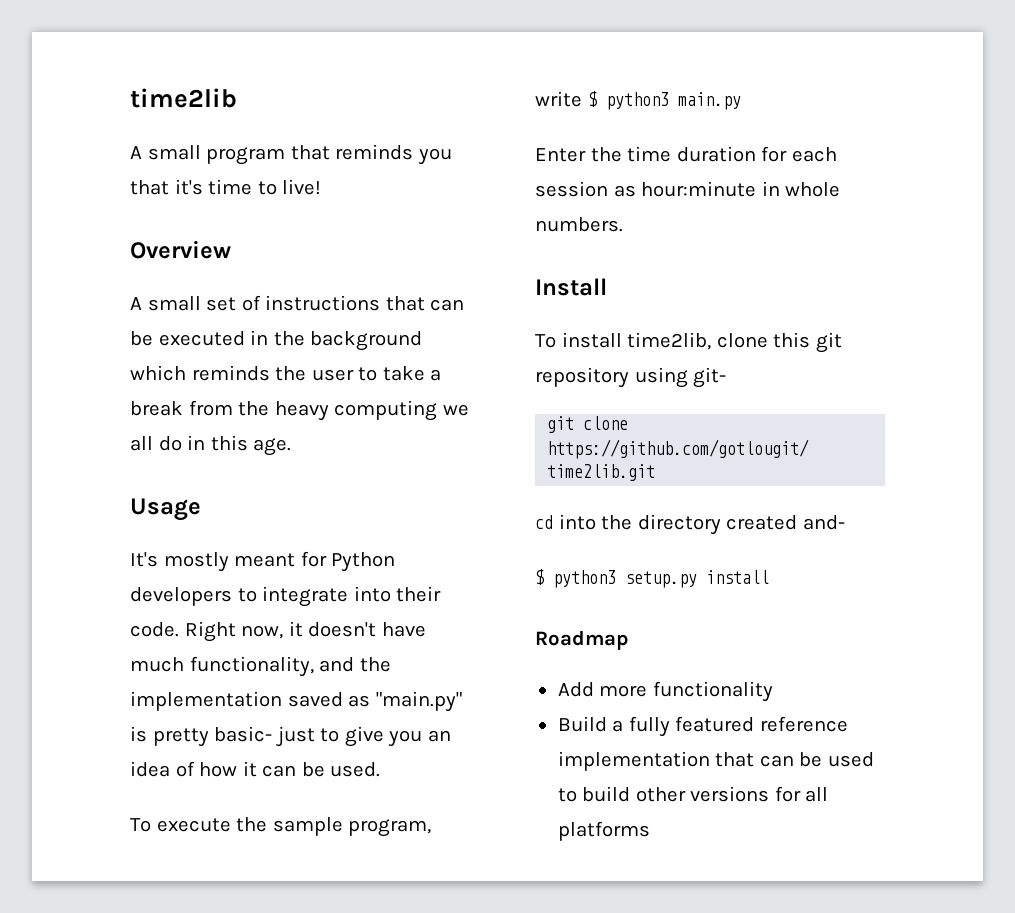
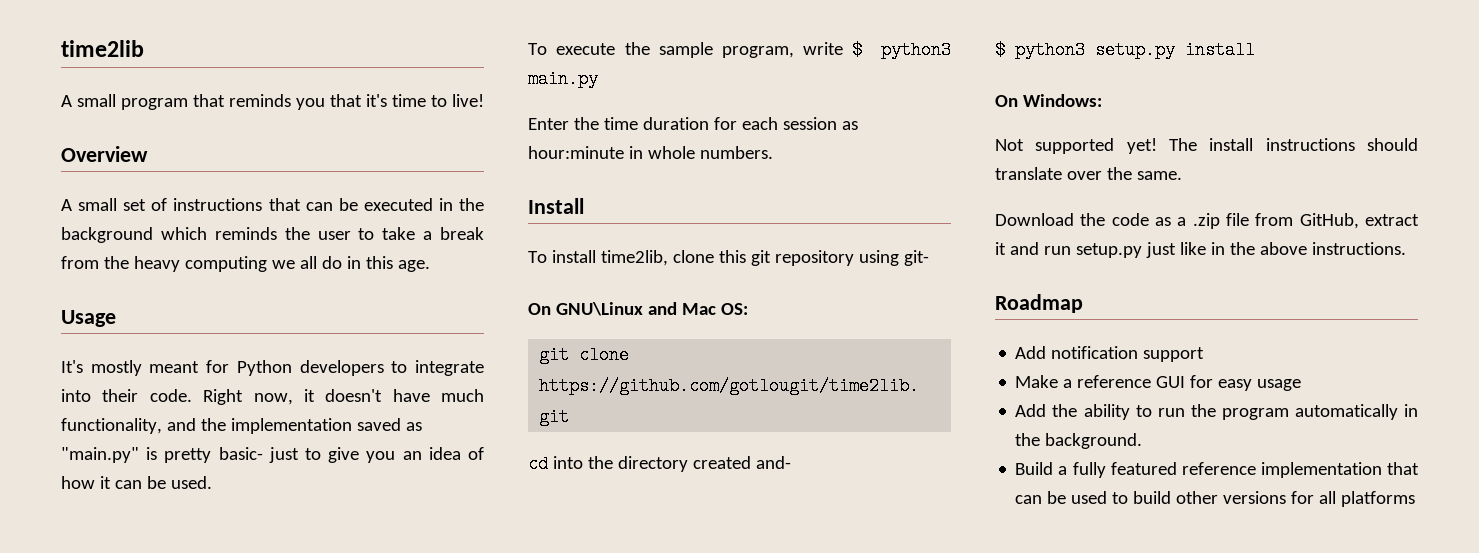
+ On GNU\Linux and Mac OS:
+ On Windows:
+ Not supported yet! The install instructions should translate over the same.
+ Download the code as a .zip file from GitHub, extract it and run setup.py just like in the above instructions.
  Roadmap
- Add more functionality
+ Add notification support
+ Make a reference GUI for easy usage
+ Add the ability to run the program automatically in the background.

